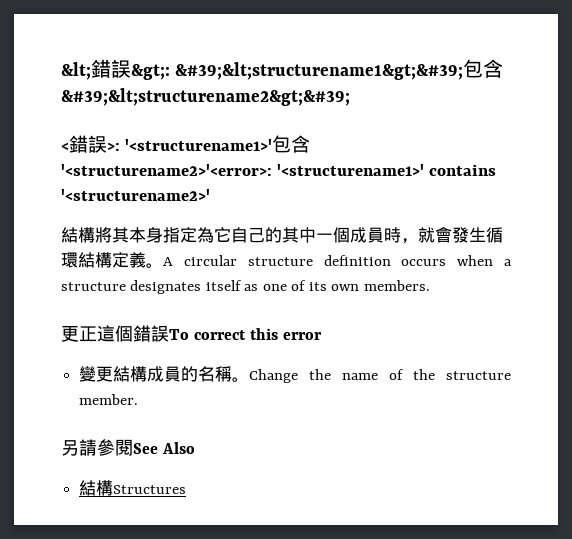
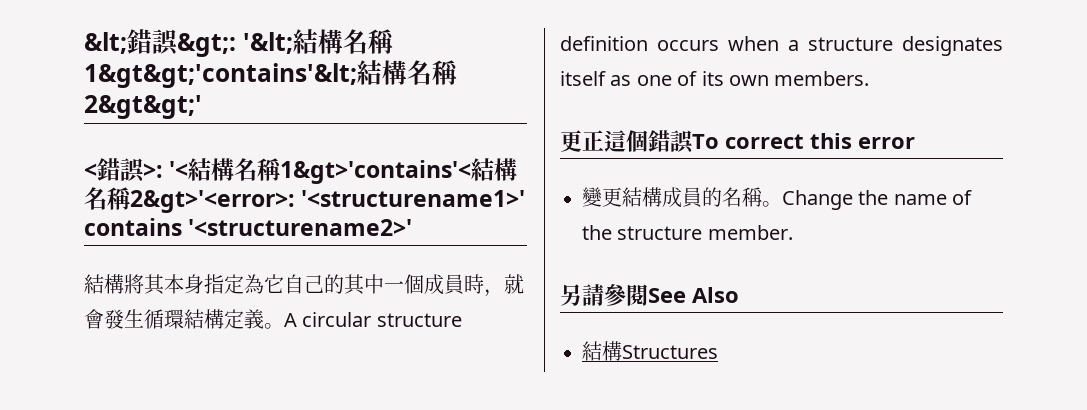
- &lt;錯誤&gt;: &#39;&lt;structurename1&gt;&#39;包含&#39;&lt;structurename2&gt;&#39;
- <錯誤>: '<structurename1>'包含'<structurename2>'<error>: '<structurename1>' contains '<structurename2>'
+ &lt;錯誤&gt;: '&lt;結構名稱1&gt&gt;'contains'&lt;結構名稱2&gt&gt;'
+ <錯誤>: '<結構名稱1&gt>'contains'<結構名稱2&gt>'<error>: '<structurename1>' contains '<structurename2>'

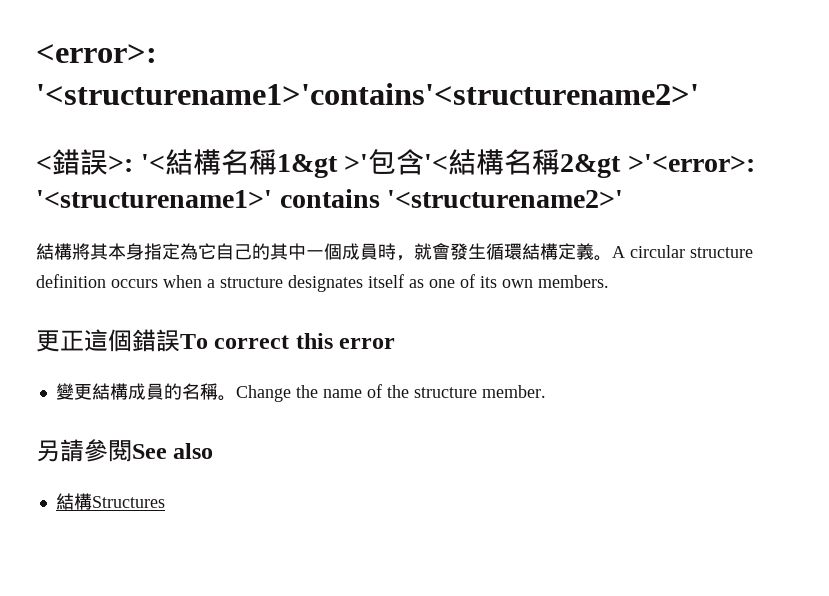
- &lt;錯誤&gt;: '&lt;結構名稱1&gt&gt;'contains'&lt;結構名稱2&gt&gt;'
+ <error>: '<structurename1>'contains'<structurename2>'
- <錯誤>: '<結構名稱1&gt>'contains'<結構名稱2&gt>'<error>: '<structurename1>' contains '<structurename2>'
+ <錯誤>: '<結構名稱1&gt >'包含'<結構名稱2&gt >'<error>: '<structurename1>' contains '<structurename2>'
- 另請參閱See Also
+ 另請參閱See also

